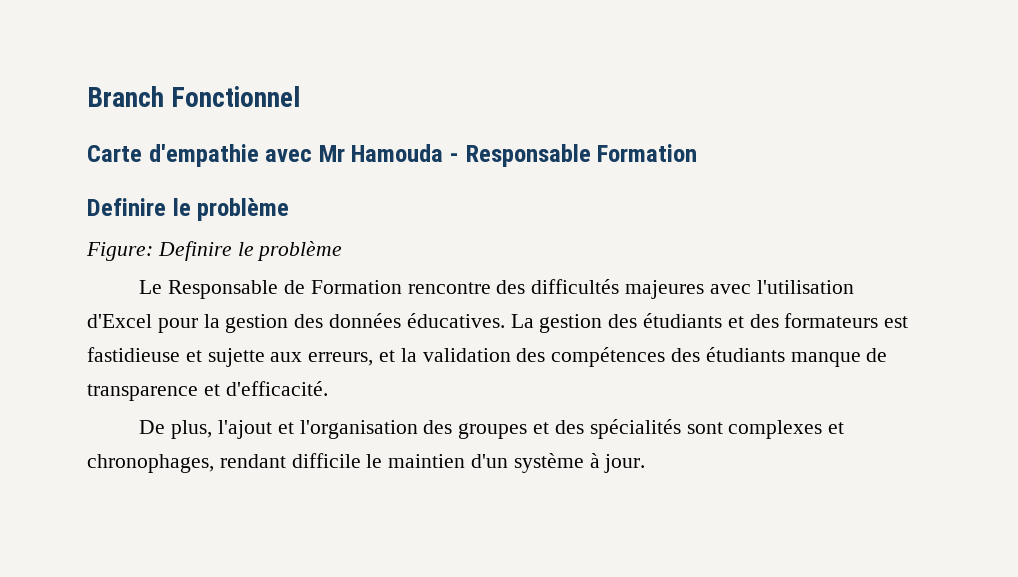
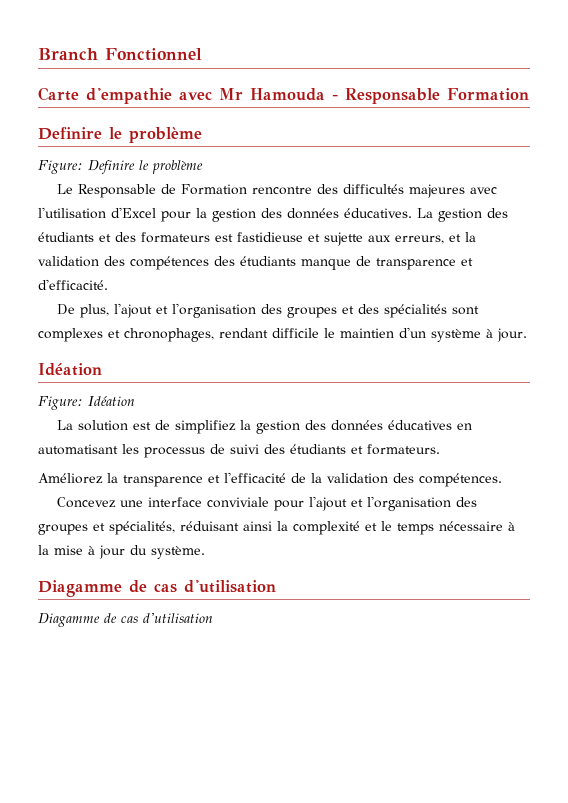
  De plus, l'ajout et l'organisation des groupes et des spécialités sont complexes et chronophages, rendant difficile le maintien d'un système à jour.
+ Idéation
+ Figure: Idéation
+ La solution est de simplifiez la gestion des données éducatives en automatisant les processus de suivi des étudiants et formateurs.
+ Améliorez la transparence et l'efficacité de la validation des compétences.
+ Concevez une interface conviviale pour l'ajout et l'organisation des groupes et spécialités, réduisant ainsi la complexité et le temps nécessaire à la mise à jour du système.
+ Diagamme de cas d'utilisation
+ Diagamme de cas d'utilisation

